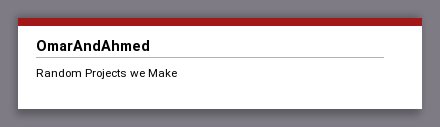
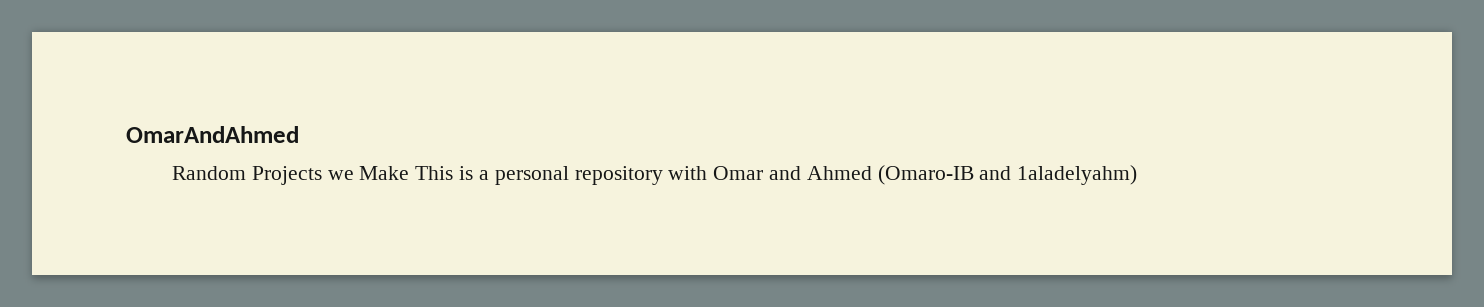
- Random Projects we Make
+ Random Projects we Make This is a personal repository with Omar and Ahmed (Omaro-IB and 1aladelyahm)

